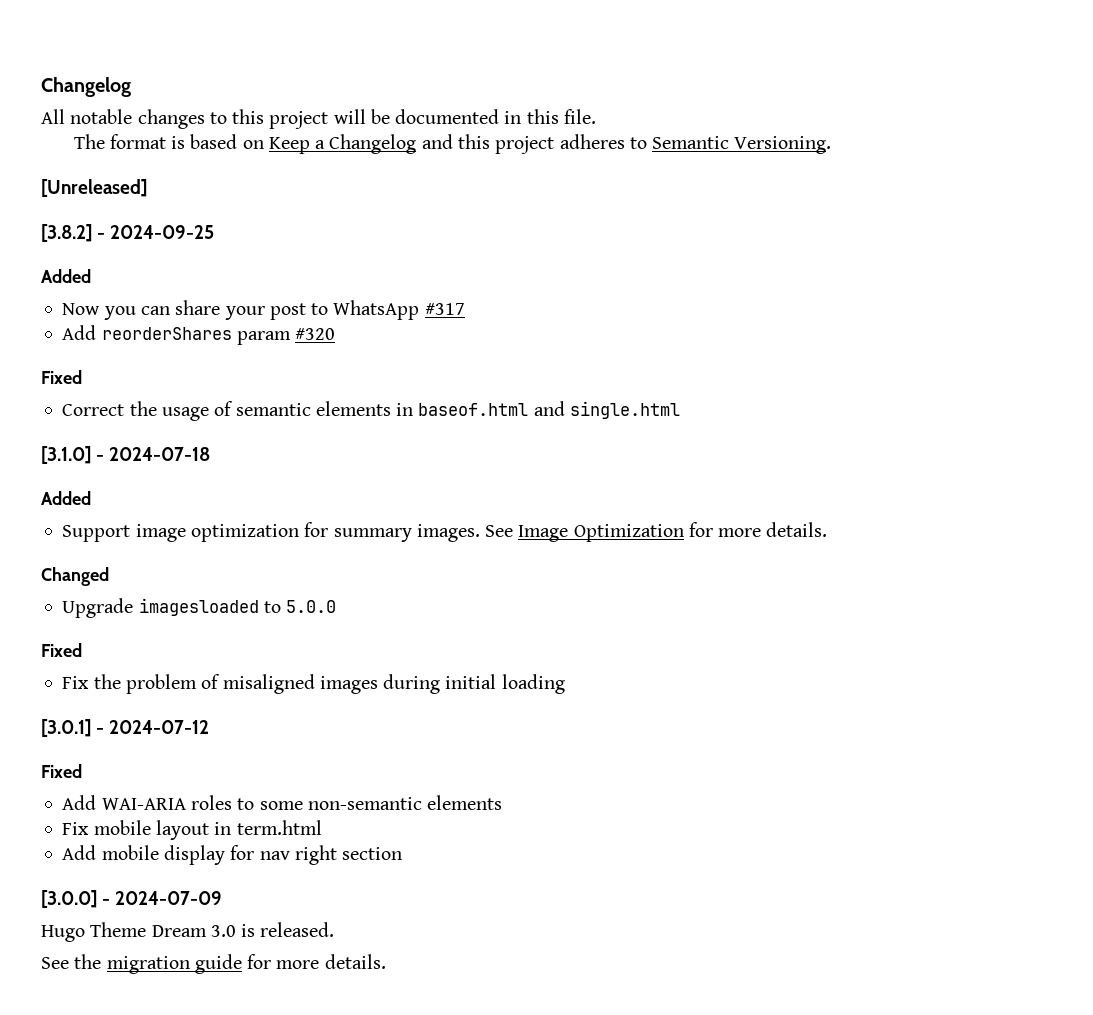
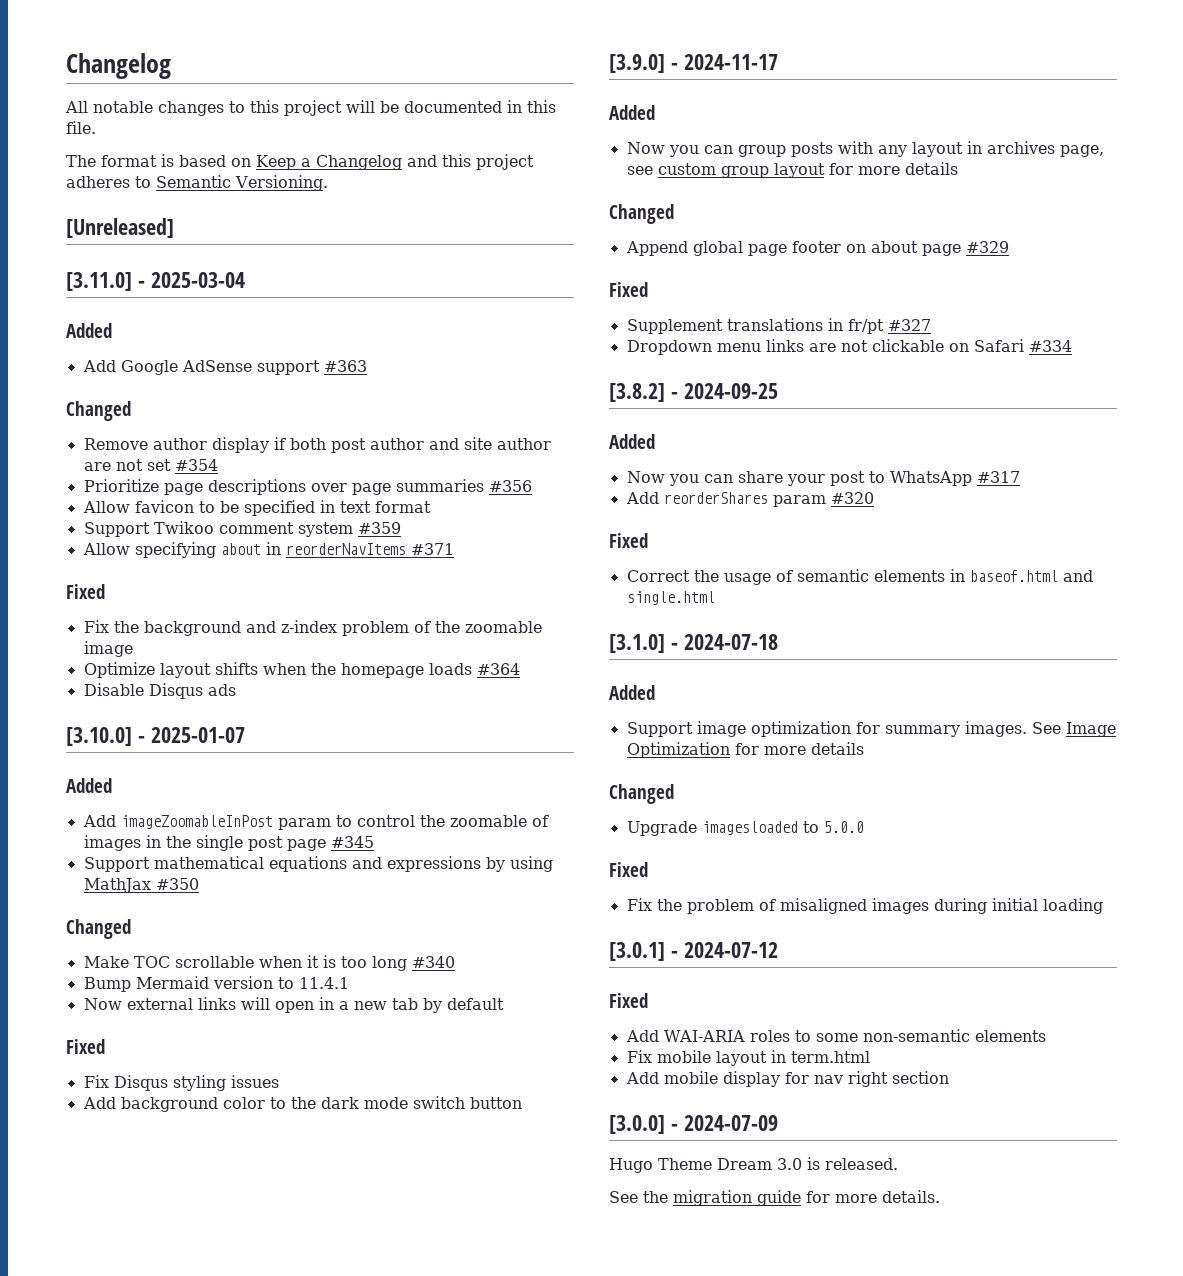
+ [3.11.0] - 2025-03-04
+ Added
+ Add Google AdSense support #363
+ Changed
+ Remove author display if both post author and site author are not set #354
+ Prioritize page descriptions over page summaries #356
+ Allow favicon to be specified in text format
+ Support Twikoo comment system #359
+ Allow specifying about in reorderNavItems #371
+ Fixed
+ Fix the background and z-index problem of the zoomable image
+ Optimize layout shifts when the homepage loads #364
+ Disable Disqus ads
+ [3.10.0] - 2025-01-07
+ Added
+ Add imageZoomableInPost param to control the zoomable of images in the single post page #345
+ Support mathematical equations and expressions by using MathJax #350
+ Changed
+ Make TOC scrollable when it is too long #340
+ Bump Mermaid version to 11.4.1
+ Now external links will open in a new tab by default
+ Fixed
+ Fix Disqus styling issues
+ Add background color to the dark mode switch button
+ [3.9.0] - 2024-11-17
+ Added
+ Now you can group posts with any layout in archives page, see custom group layout for more details
+ Changed
+ Append global page footer on about page #329
+ Fixed
+ Supplement translations in fr/pt #327
+ Dropdown menu links are not clickable on Safari #334
- See Image Optimization for more details.
+ See Image Optimization for more details

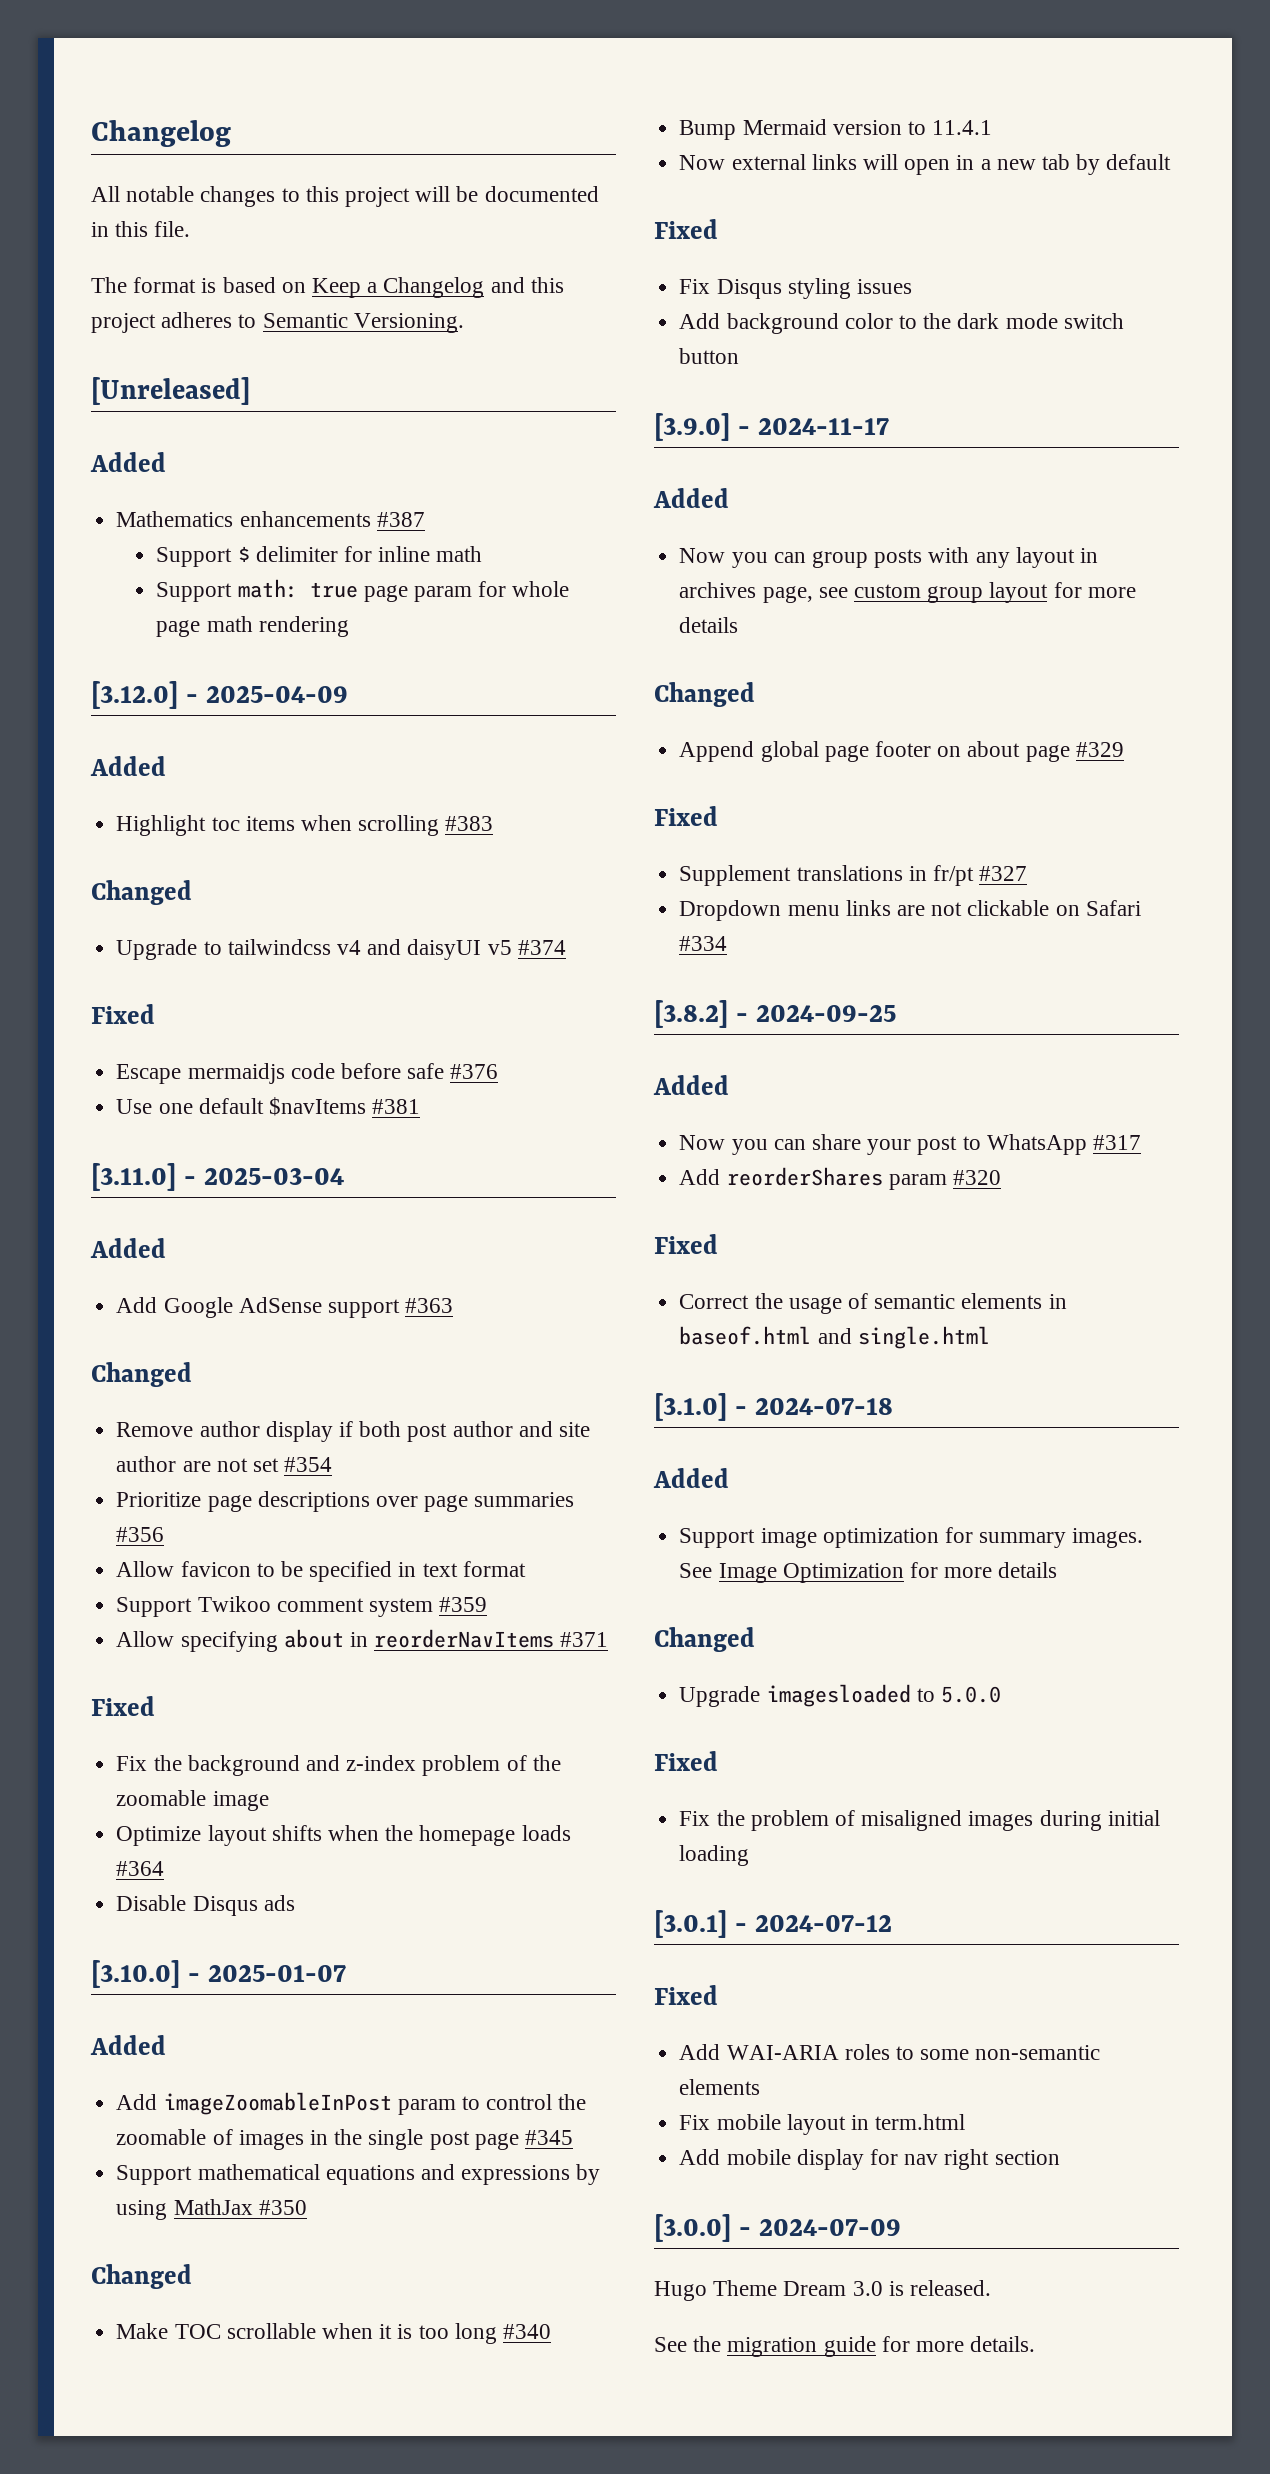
  [Unreleased]
+ Added
+ Mathematics enhancements #387
+ Support $ delimiter for inline math
+ Support math: true page param for whole page math rendering
+ [3.12.0] - 2025-04-09
+ Added
+ Highlight toc items when scrolling #383
+ Changed
+ Upgrade to tailwindcss v4 and daisyUI v5 #374
+ Fixed
+ Escape mermaidjs code before safe #376
+ Use one default $navItems #381

